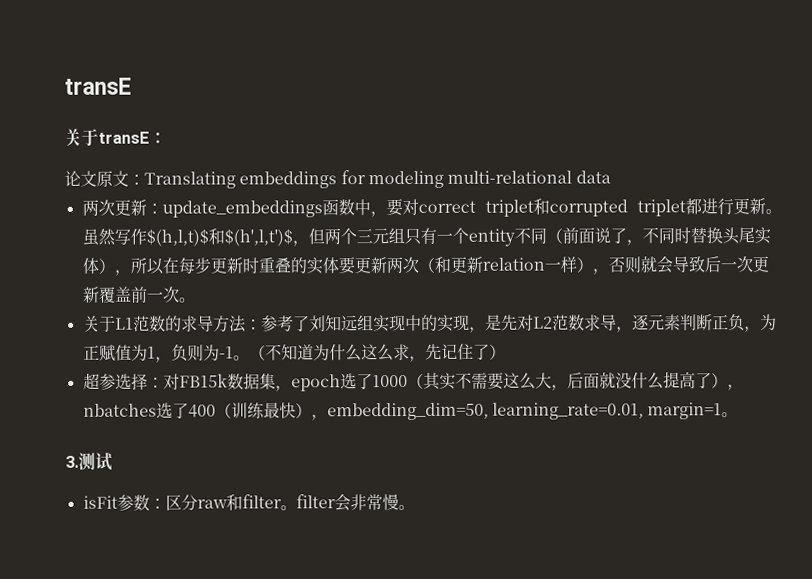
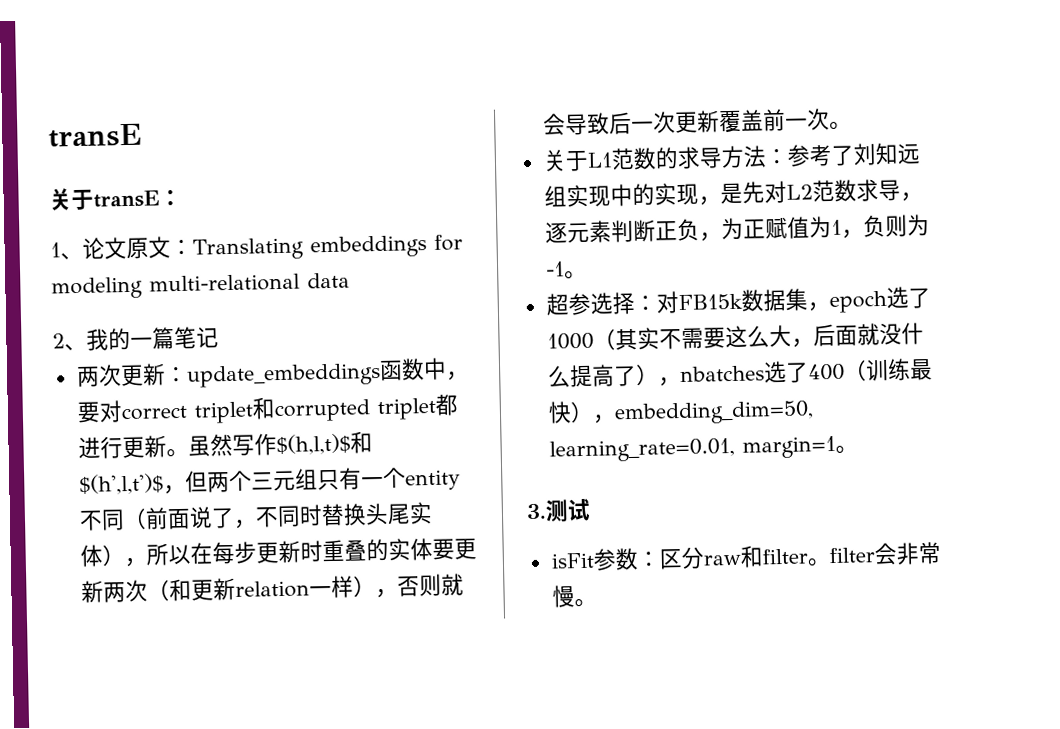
- 论文原文：Translating embeddings for modeling multi-relational data
+ 1、论文原文：Translating embeddings for modeling multi-relational data
+ 2、我的一篇笔记
- （不知道为什么这么求，先记住了）

